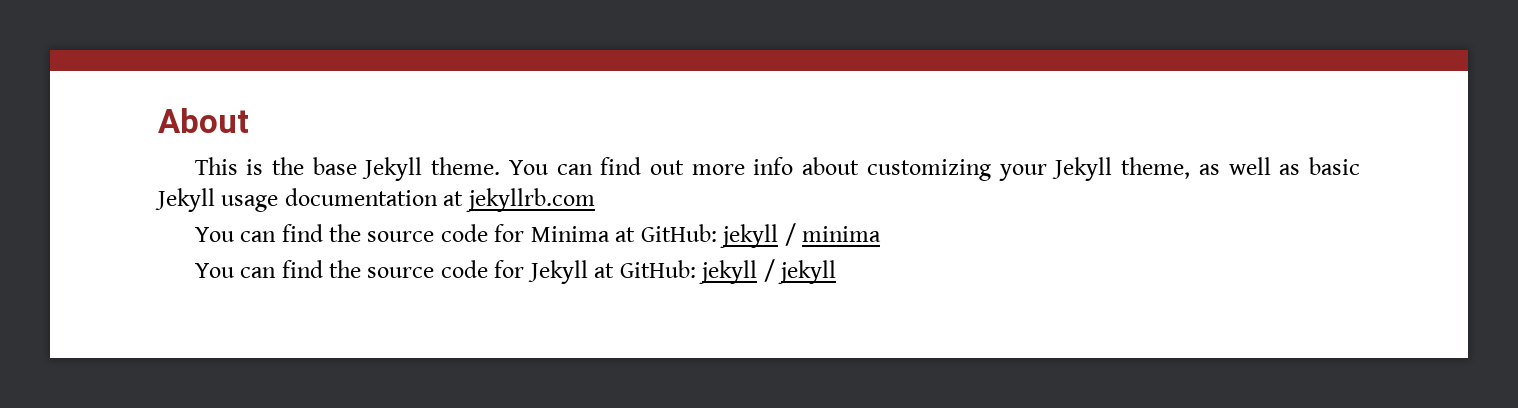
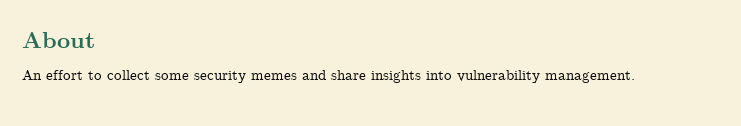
- This is the base Jekyll theme. You can find out more info about customizing your Jekyll theme, as well as basic Jekyll usage documentation at jekyllrb.com
- You can find the source code for Minima at GitHub: jekyll / minima
- You can find the source code for Jekyll at GitHub: jekyll / jekyll
+ An effort to collect some security memes and share insights into vulnerability management.

